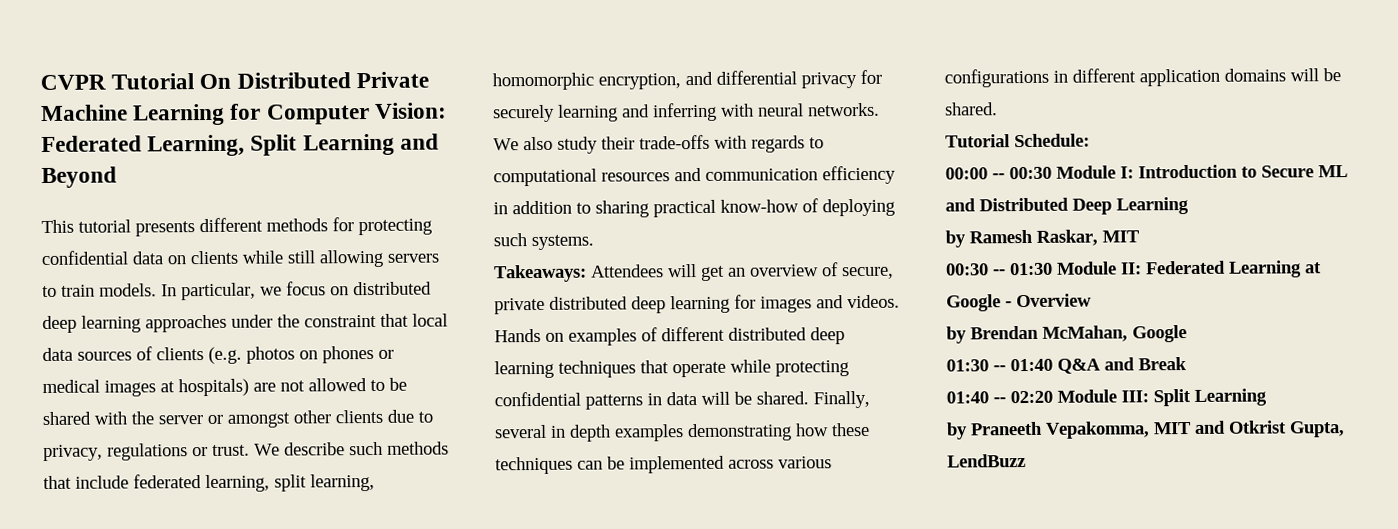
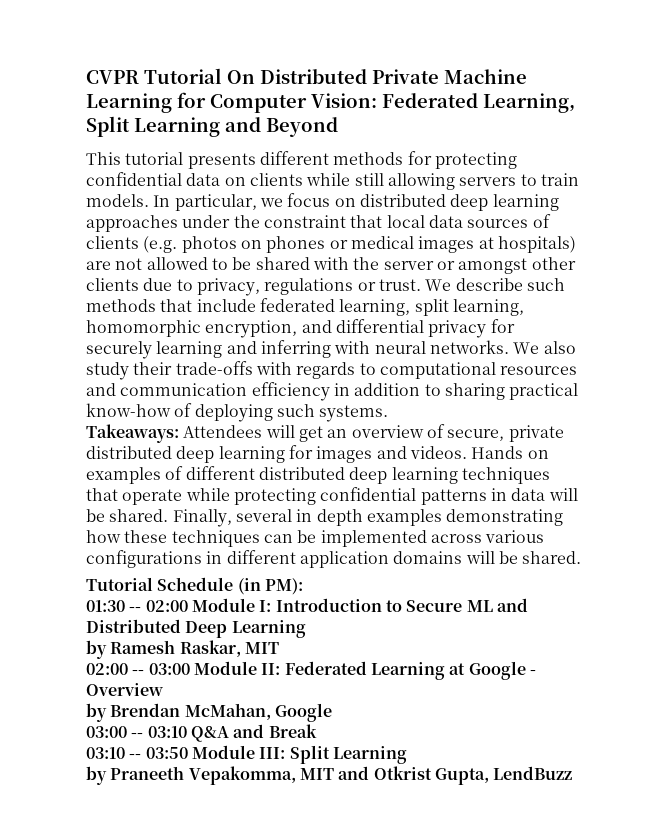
- Tutorial Schedule:
- 00:00 -- 00:30 Module I: Introduction to Secure ML and Distributed Deep Learning
+ Tutorial Schedule (in PM):
+ 01:30 -- 02:00 Module I: Introduction to Secure ML and Distributed Deep Learning
- 00:30 -- 01:30 Module II: Federated Learning at Google - Overview
+ 02:00 -- 03:00 Module II: Federated Learning at Google - Overview
- 01:30 -- 01:40 Q&A and Break
+ 03:00 -- 03:10 Q&A and Break
- 01:40 -- 02:20 Module III: Split Learning
+ 03:10 -- 03:50 Module III: Split Learning

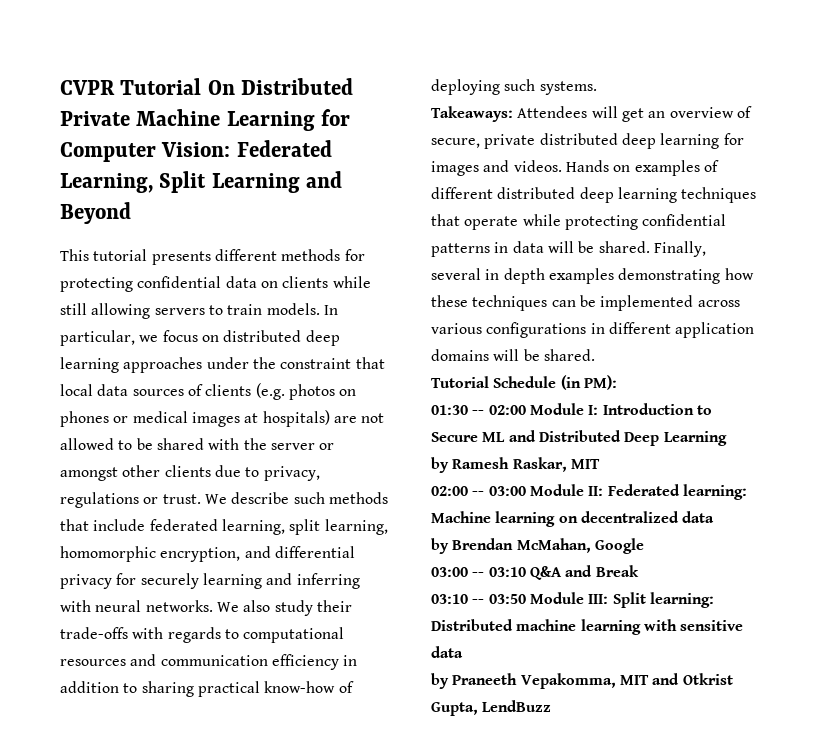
- 02:00 -- 03:00 Module II: Federated Learning at Google - Overview
+ 02:00 -- 03:00 Module II: Federated learning: Machine learning on decentralized data
- 03:10 -- 03:50 Module III: Split Learning
+ 03:10 -- 03:50 Module III: Split learning: Distributed machine learning with sensitive data

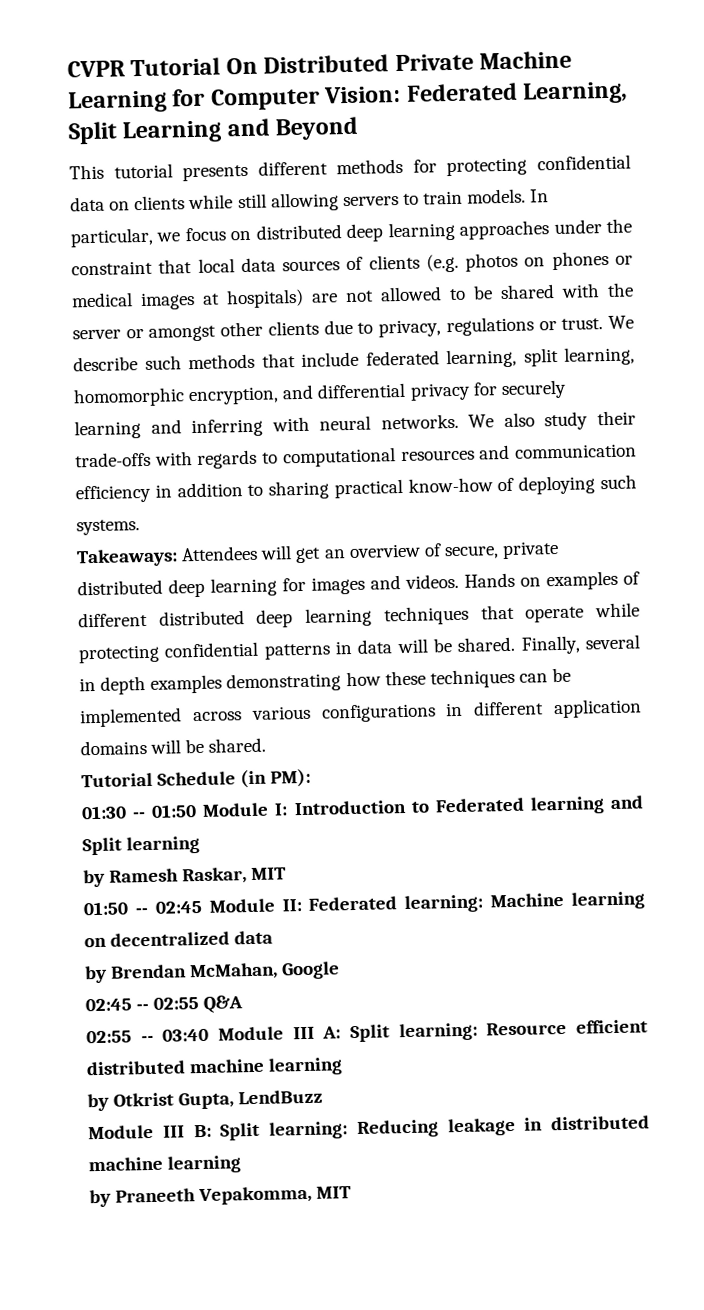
- 01:30 -- 02:00 Module I: Introduction to Secure ML and Distributed Deep Learning
+ 01:30 -- 01:50 Module I: Introduction to Federated learning and Split learning
- 02:00 -- 03:00 Module II: Federated learning: Machine learning on decentralized data
+ 01:50 -- 02:45 Module II: Federated learning: Machine learning on decentralized data
- 03:00 -- 03:10 Q&A and Break
- 03:10 -- 03:50 Module III: Split learning: Distributed machine learning with sensitive data
+ 02:45 -- 02:55 Q&A
+ 02:55 -- 03:40 Module III A: Split learning: Resource efficient distributed machine learning
+ by Otkrist Gupta, LendBuzz
+ Module III B: Split learning: Reducing leakage in distributed machine learning
- by Praneeth Vepakomma, MIT and Otkrist Gupta, LendBuzz
+ by Praneeth Vepakomma, MIT

